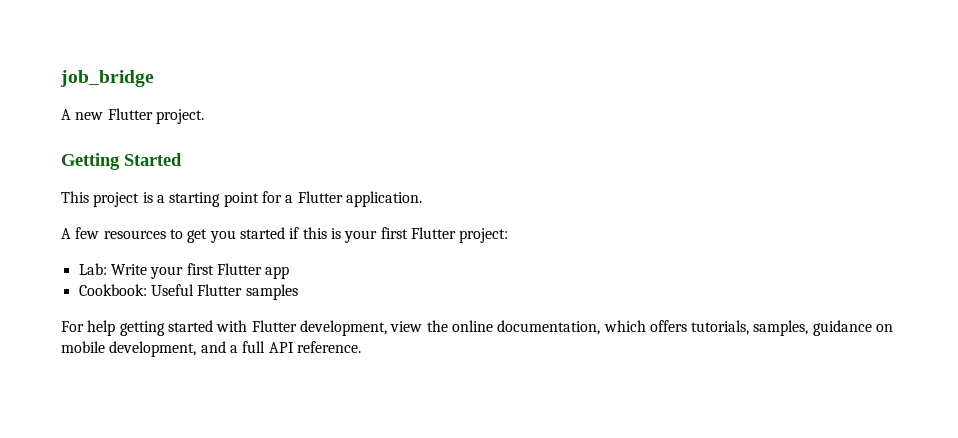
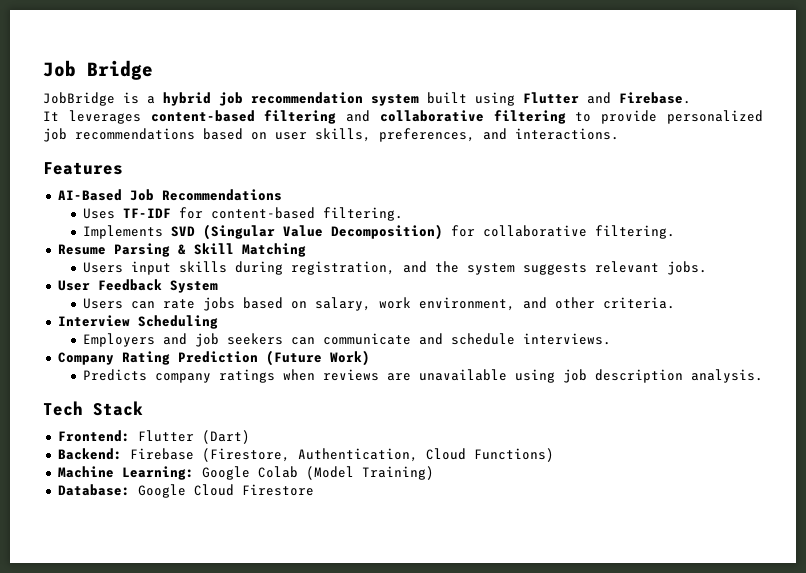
- job_bridge
- A new Flutter project.
- Getting Started
- This project is a starting point for a Flutter application.
- A few resources to get you started if this is your first Flutter project:
- Lab: Write your first Flutter app
- Cookbook: Useful Flutter samples
- For help getting started with Flutter development, view the online documentation, which offers tutorials, samples, guidance on mobile development, and a full API reference.
+ Job Bridge
+ JobBridge is a hybrid job recommendation system built using Flutter and Firebase.
+ It leverages content-based filtering and collaborative filtering to provide personalized job recommendations based on user skills, preferences, and interactions.
+ Features
+ AI-Based Job Recommendations
+ Uses TF-IDF for content-based filtering.
+ Implements SVD (Singular Value Decomposition) for collaborative filtering.
+ Resume Parsing & Skill Matching
+ Users input skills during registration, and the system suggests relevant jobs.
+ User Feedback System
+ Users can rate jobs based on salary, work environment, and other criteria.
+ Interview Scheduling
+ Employers and job seekers can communicate and schedule interviews.
+ Company Rating Prediction (Future Work)
+ Predicts company ratings when reviews are unavailable using job description analysis.
+ Tech Stack
+ Frontend: Flutter (Dart)
+ Backend: Firebase (Firestore, Authentication, Cloud Functions)
+ Machine Learning: Google Colab (Model Training)
+ Database: Google Cloud Firestore

